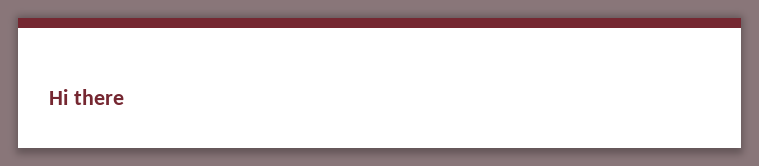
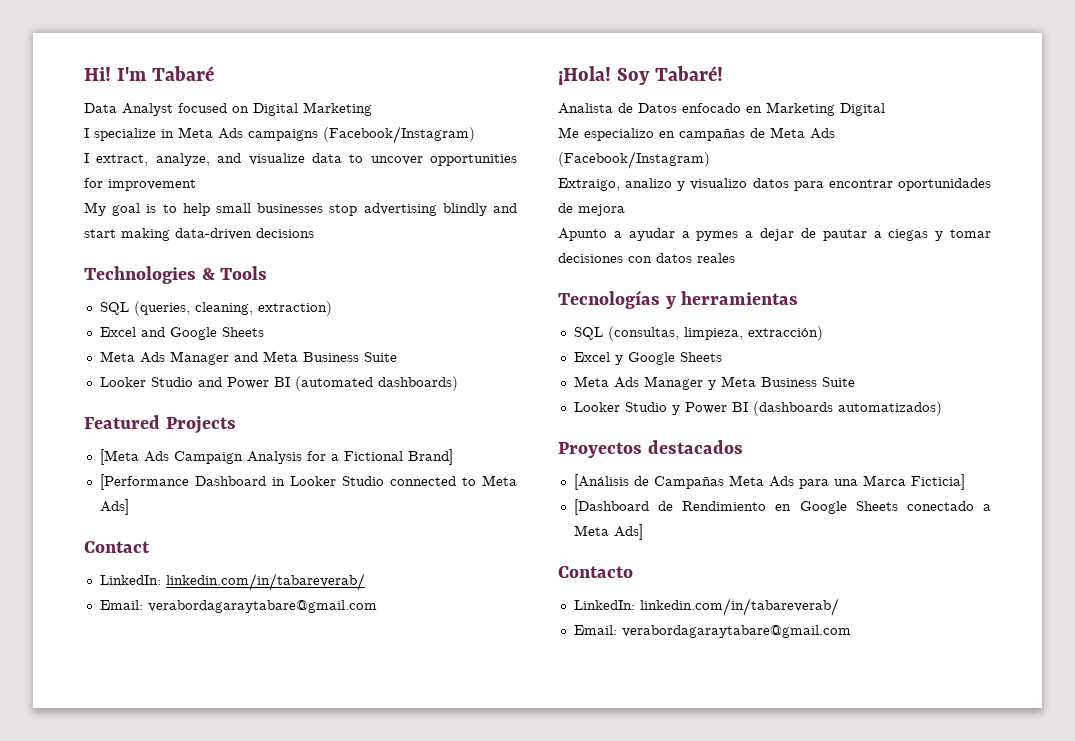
- Hi there
+ Hi! I'm Tabaré
+ Data Analyst focused on Digital Marketing
+ I specialize in Meta Ads campaigns (Facebook/Instagram)
+ I extract, analyze, and visualize data to uncover opportunities for improvement
+ My goal is to help small businesses stop advertising blindly and start making data-driven decisions
+ Technologies & Tools
+ SQL (queries, cleaning, extraction)
+ Excel and Google Sheets
+ Meta Ads Manager and Meta Business Suite
+ Looker Studio and Power BI (automated dashboards)
+ Featured Projects
+ [Meta Ads Campaign Analysis for a Fictional Brand]
+ [Performance Dashboard in Looker Studio connected to Meta Ads]
+ Contact
+ LinkedIn: linkedin.com/in/tabareverab/
+ Email: verabordagaraytabare@gmail.com
+ ¡Hola! Soy Tabaré!
+ Analista de Datos enfocado en Marketing Digital
+ Me especializo en campañas de Meta Ads (Facebook/Instagram)
+ Extraigo, analizo y visualizo datos para encontrar oportunidades de mejora
+ Apunto a ayudar a pymes a dejar de pautar a ciegas y tomar decisiones con datos reales
+ Tecnologías y herramientas
+ SQL (consultas, limpieza, extracción)
+ Excel y Google Sheets
+ Meta Ads Manager y Meta Business Suite
+ Looker Studio y Power BI (dashboards automatizados)
+ Proyectos destacados
+ [Análisis de Campañas Meta Ads para una Marca Ficticia]
+ [Dashboard de Rendimiento en Google Sheets conectado a Meta Ads]
+ Contacto
+ LinkedIn: linkedin.com/in/tabareverab/
+ Email: verabordagaraytabare@gmail.com

